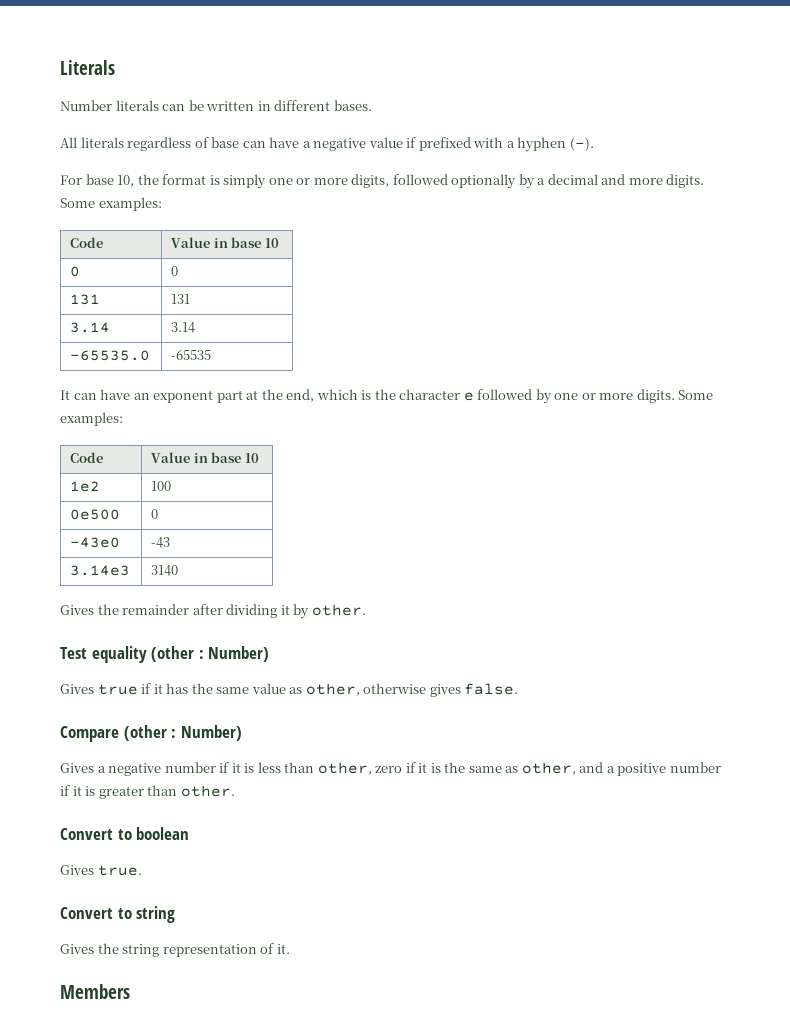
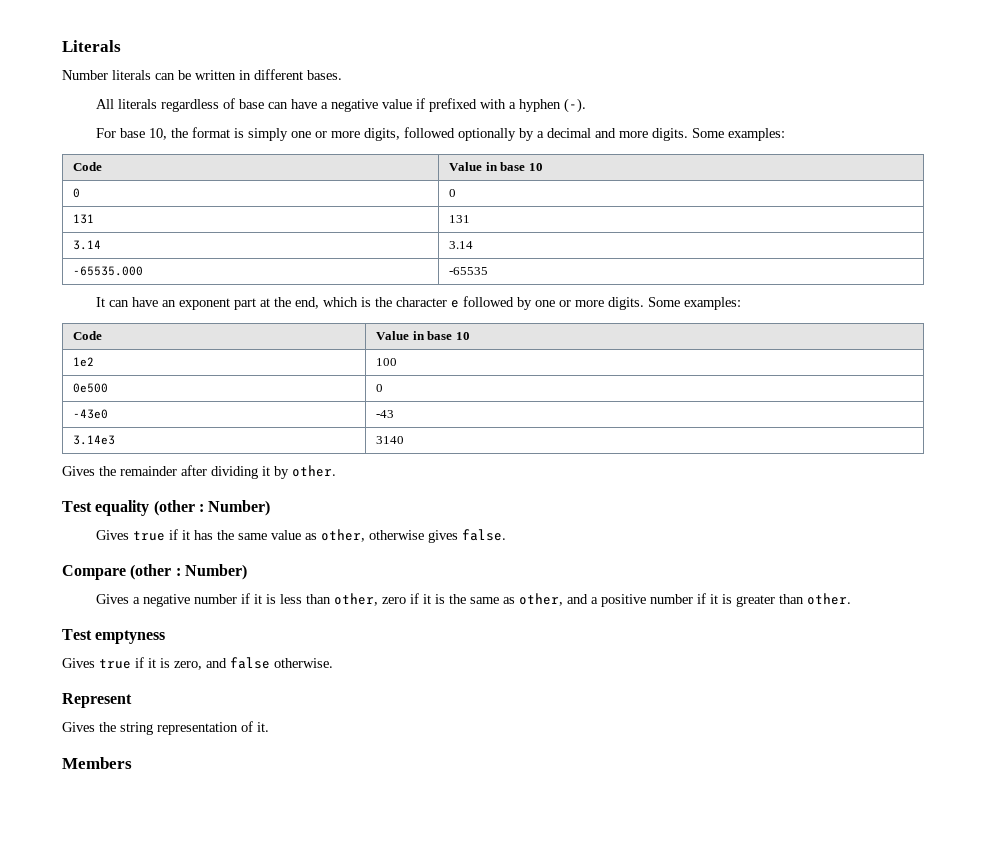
- -65535.0 | -65535
+ -65535.000 | -65535
- Convert to boolean
- Gives true.
- Convert to string
+ Test emptyness
+ Gives true if it is zero, and false otherwise.
+ Represent

